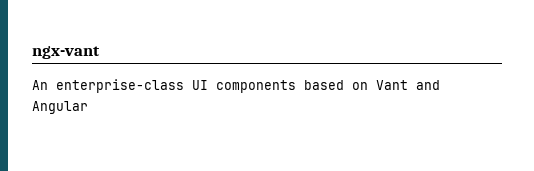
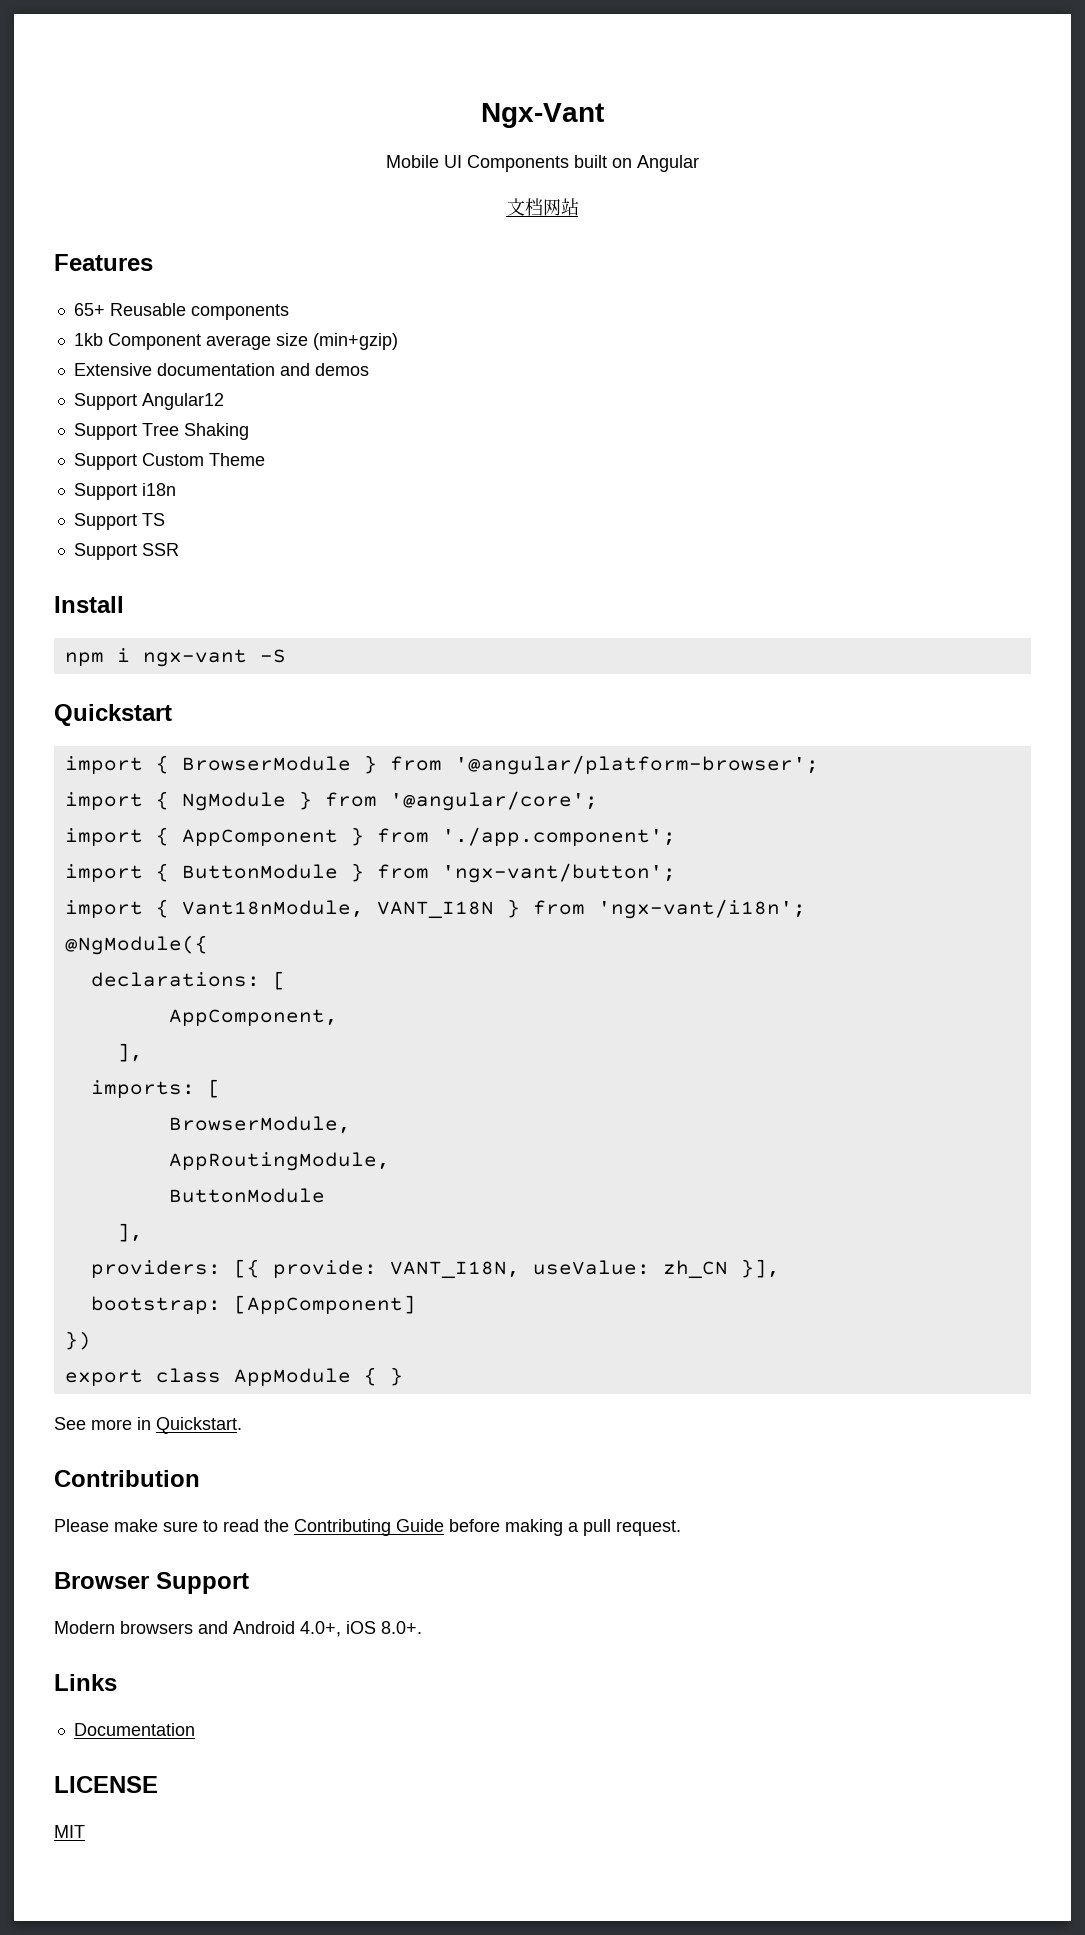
- ngx-vant
- An enterprise-class UI components based on Vant and Angular
+ Ngx-Vant
+ Mobile UI Components built on Angular
+ 文档网站
+ Features
+ 65+ Reusable components
+ 1kb Component average size (min+gzip)
+ Extensive documentation and demos
+ Support Angular12
+ Support Tree Shaking
+ Support Custom Theme
+ Support i18n
+ Support TS
+ Support SSR
+ Install
+ npm i ngx-vant -S
+ Quickstart
+ import { BrowserModule } from '@angular/platform-browser';
+ import { NgModule } from '@angular/core';
+ import { AppComponent } from './app.component';
+ import { ButtonModule } from 'ngx-vant/button';
+ import { Vant18nModule, VANT_I18N } from 'ngx-vant/i18n';
+ @NgModule({
+ declarations: [
+ AppComponent,
+ ],
+ imports: [
+ BrowserModule,
+ AppRoutingModule,
+ ButtonModule
+ ],
+ providers: [{ provide: VANT_I18N, useValue: zh_CN }],
+ bootstrap: [AppComponent]
+ })
+ export class AppModule { }
+ See more in Quickstart.
+ Contribution
+ Please make sure to read the Contributing Guide before making a pull request.
+ Browser Support
+ Modern browsers and Android 4.0+, iOS 8.0+.
+ Links
+ Documentation
+ LICENSE
+ MIT

